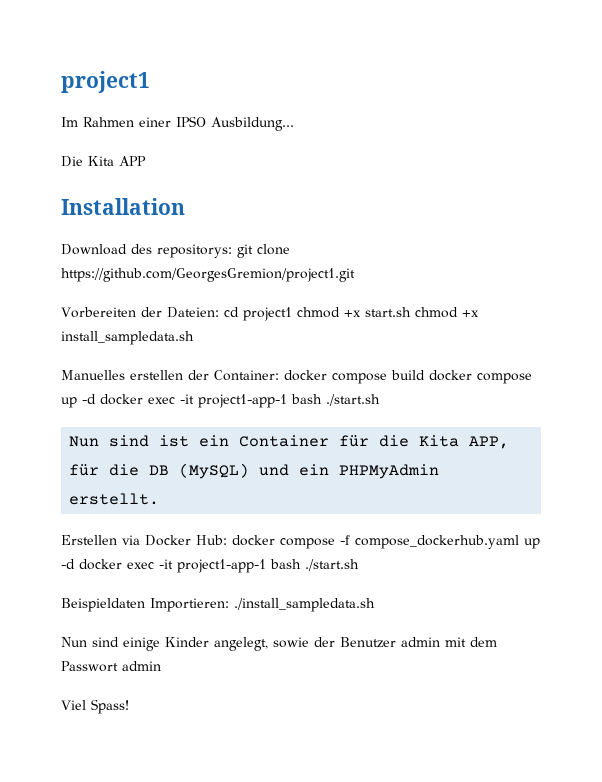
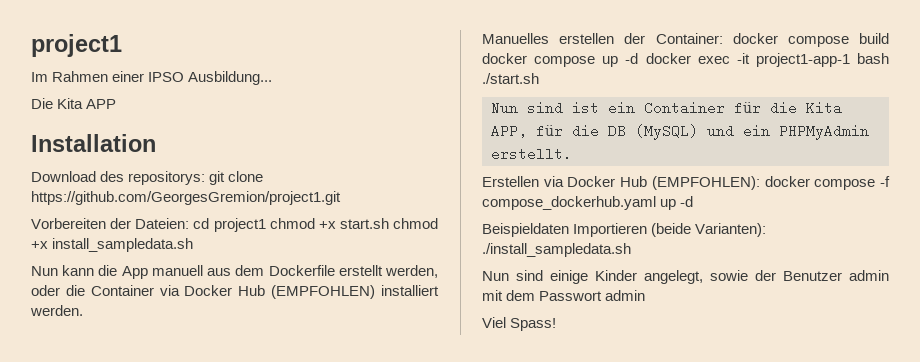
+ Nun kann die App manuell aus dem Dockerfile erstellt werden, oder die Container via Docker Hub (EMPFOHLEN) installiert werden.
- Erstellen via Docker Hub: docker compose -f compose_dockerhub.yaml up -d docker exec -it project1-app-1 bash ./start.sh
- Beispieldaten Importieren: ./install_sampledata.sh
+ Erstellen via Docker Hub (EMPFOHLEN): docker compose -f compose_dockerhub.yaml up -d
+ Beispieldaten Importieren (beide Varianten): ./install_sampledata.sh

